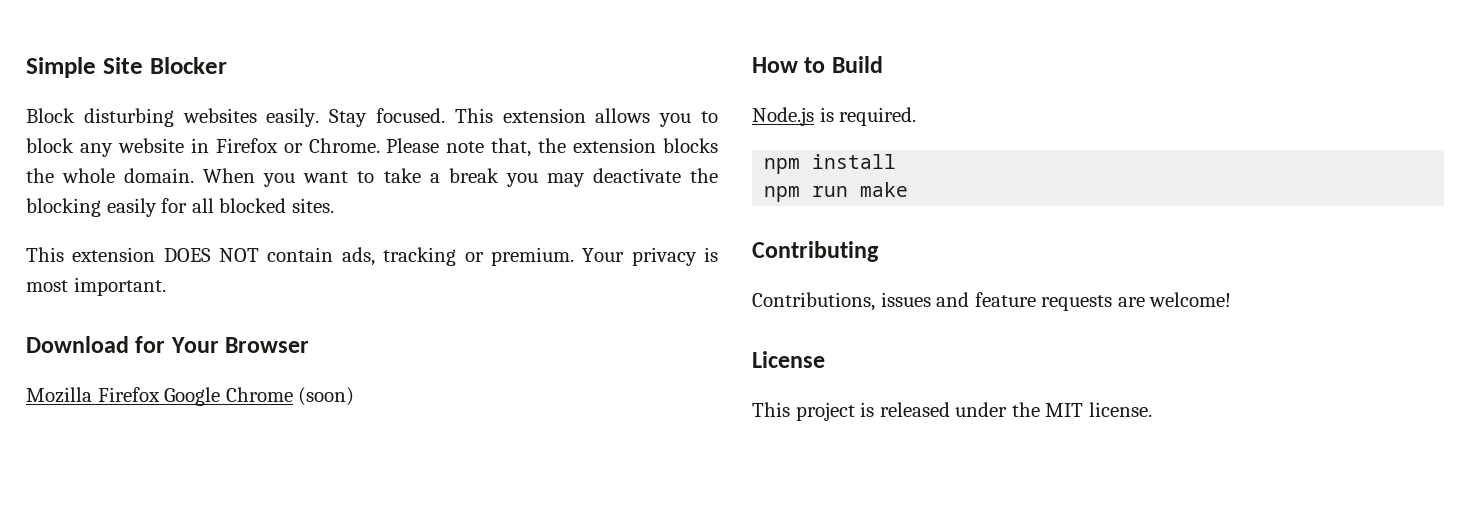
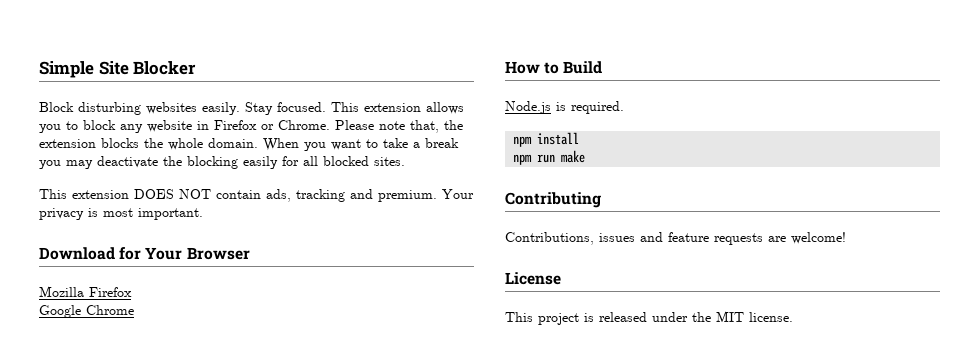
- This extension DOES NOT contain ads, tracking or premium.
+ This extension DOES NOT contain ads, tracking and premium.
- Mozilla Firefox Google Chrome (soon)
+ Mozilla Firefox
+ Google Chrome

